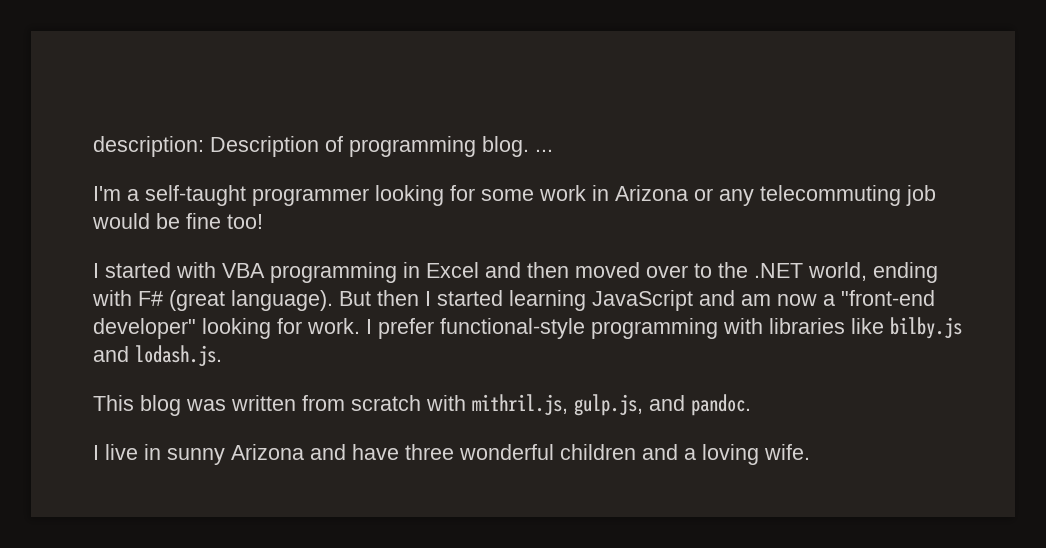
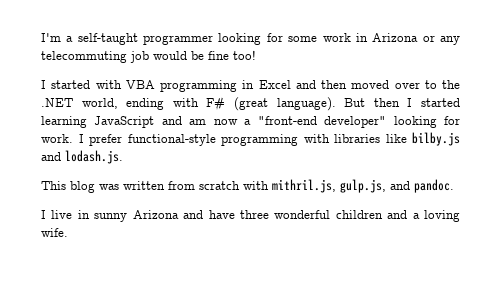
- description: Description of programming blog. ...

